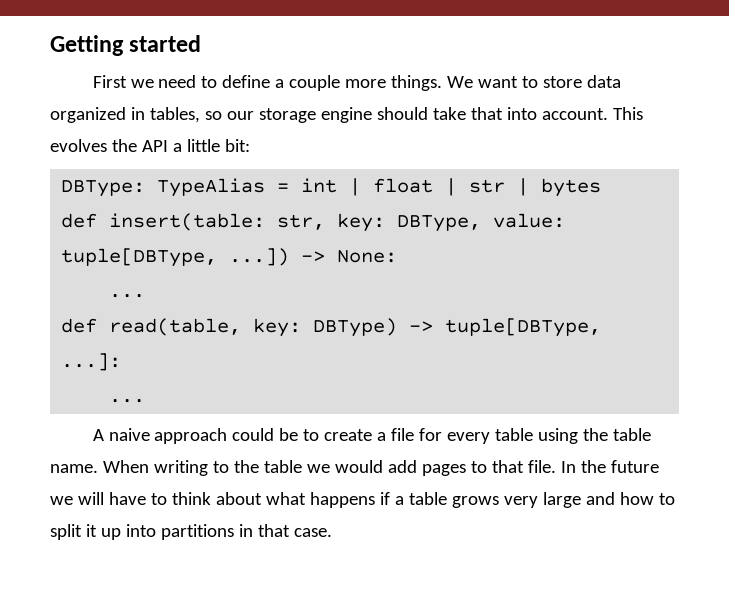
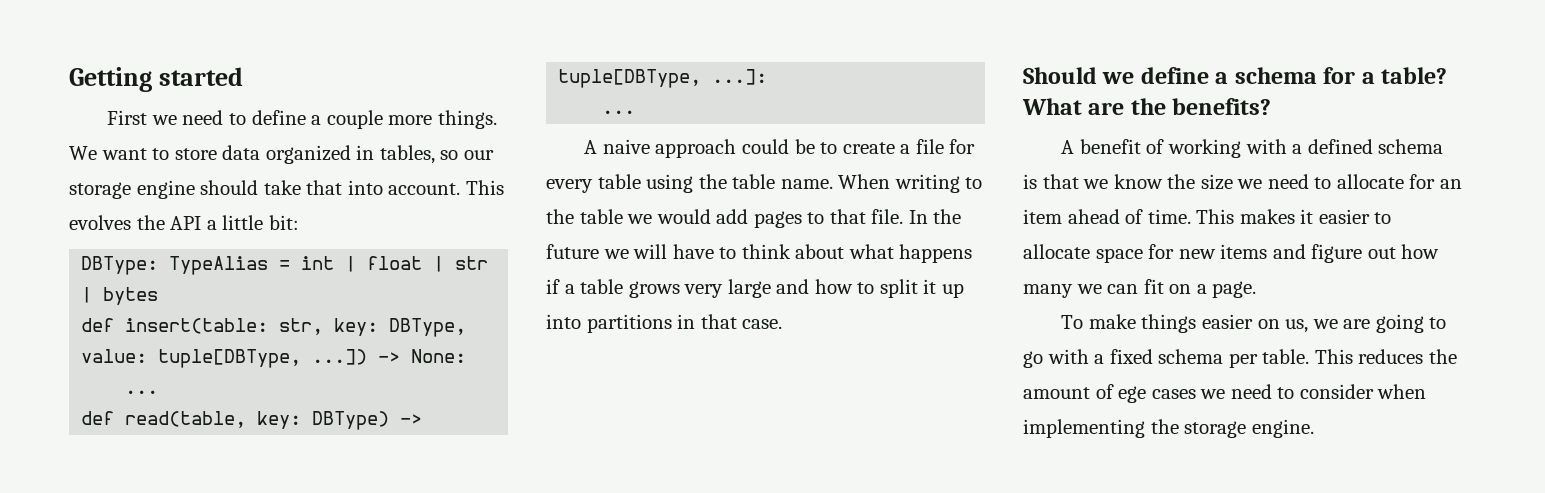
+ Should we define a schema for a table? What are the benefits?
+ A benefit of working with a defined schema is that we know the size we need to allocate for an item ahead of time. This makes it easier to allocate space for new items and figure out how many we can fit on a page.
+ To make things easier on us, we are going to go with a fixed schema per table. This reduces the amount of ege cases we need to consider when implementing the storage engine.

